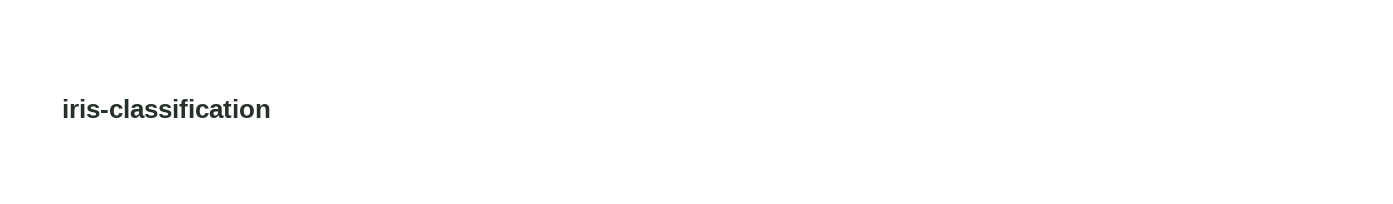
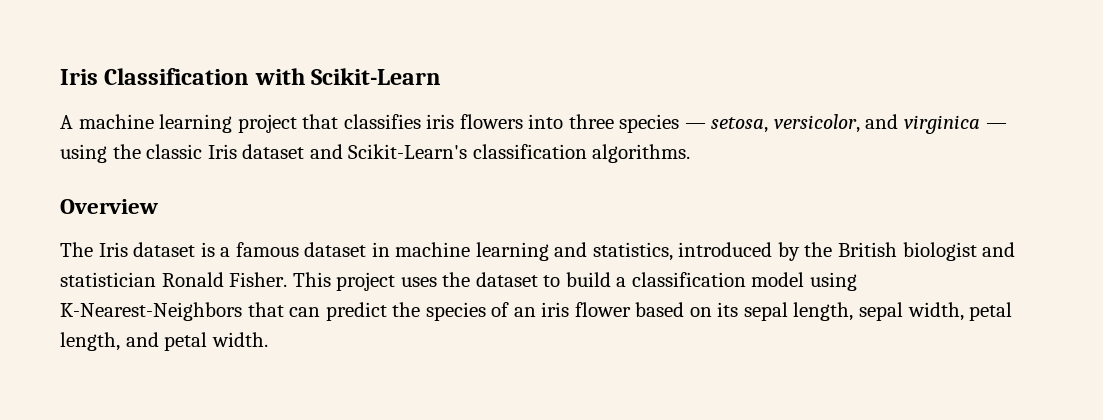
- iris-classification
+ Iris Classification with Scikit-Learn
+ A machine learning project that classifies iris flowers into three species — setosa, versicolor, and virginica — using the classic Iris dataset and Scikit-Learn's classification algorithms.
+ Overview
+ The Iris dataset is a famous dataset in machine learning and statistics, introduced by the British biologist and statistician Ronald Fisher. This project uses the dataset to build a classification model using K-Nearest-Neighbors that can predict the species of an iris flower based on its sepal length, sepal width, petal length, and petal width.

